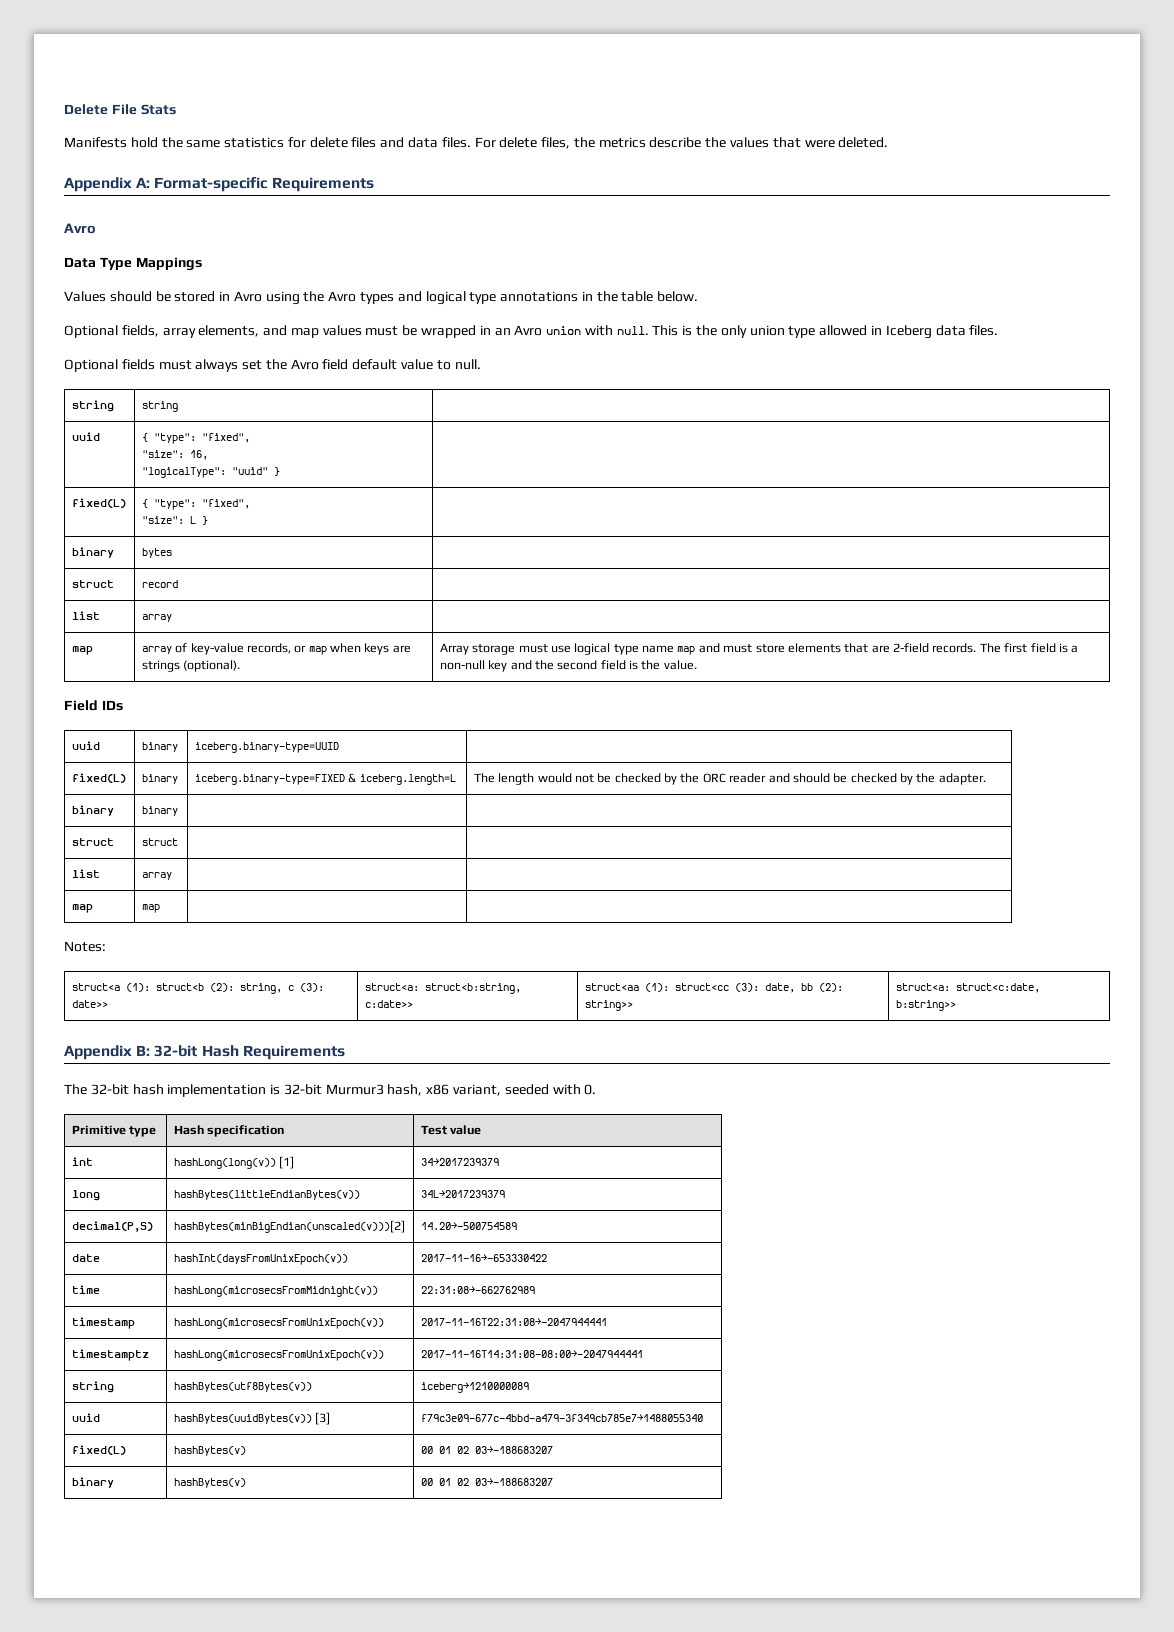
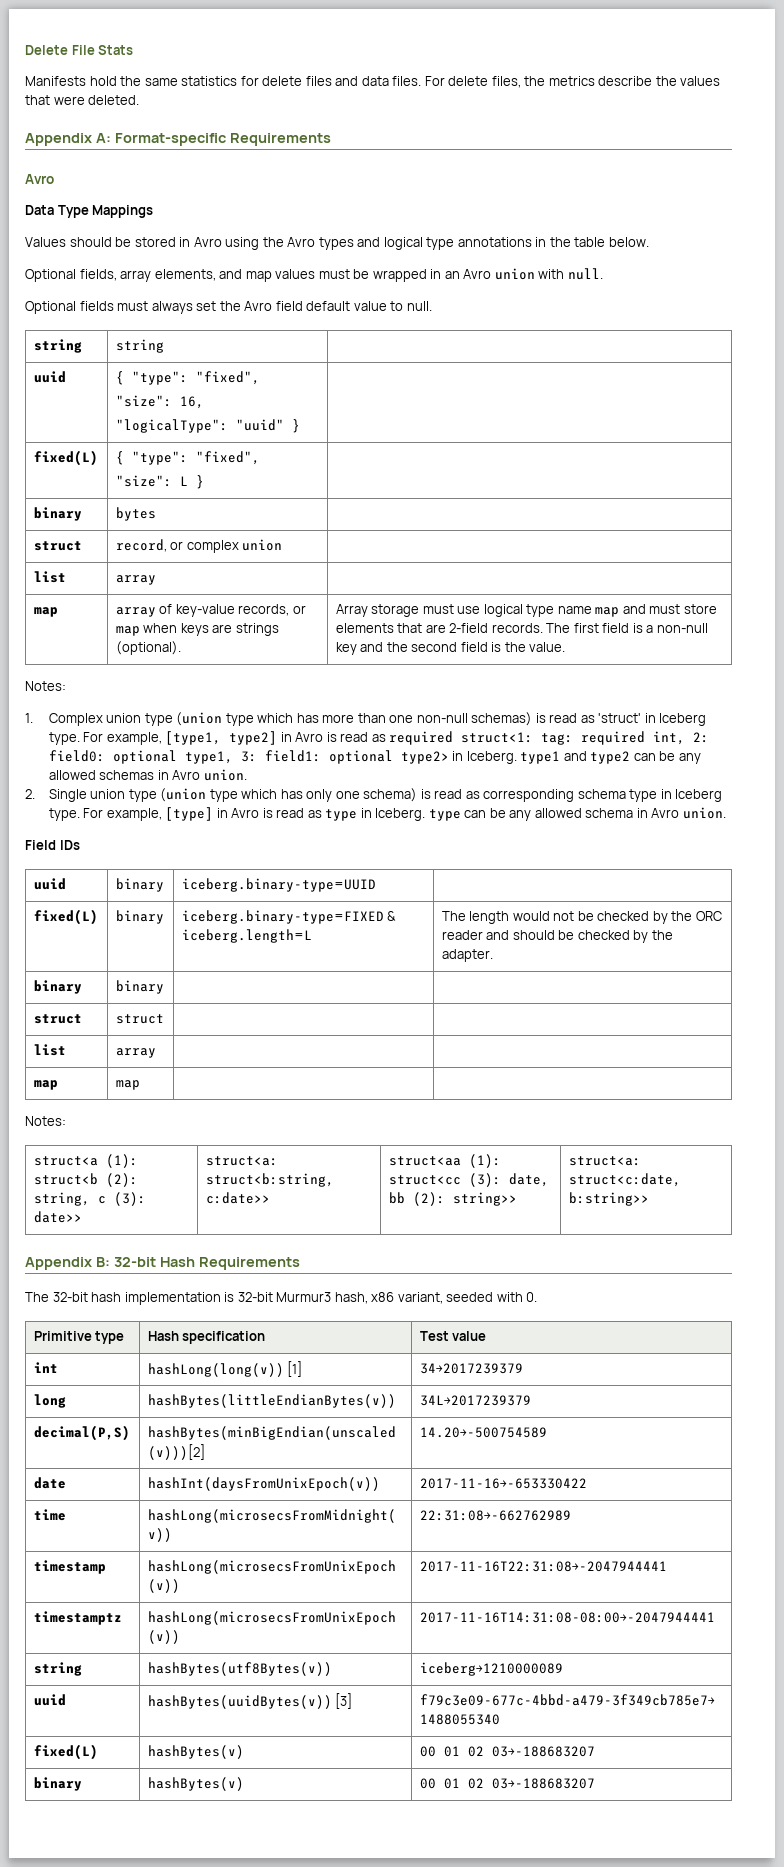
- This is the only union type allowed in Iceberg data files.
- struct | record |
+ struct | record, or complex union |
  The first field is a non-null key and the second field is the value.
+ Notes:
+ 1. Complex union type (union type which has more than one non-null schemas) is read as 'struct' in Iceberg type. For example, [type1, type2] in Avro is read as required struct<1: tag: required int, 2: field0: optional type1, 3: field1: optional type2> in Iceberg. type1 and type2 can be any allowed schemas in Avro union.
+ 2. Single union type (union type which has only one schema) is read as corresponding schema type in Iceberg type. For example, [type] in Avro is read as type in Iceberg. type can be any allowed schema in Avro union.

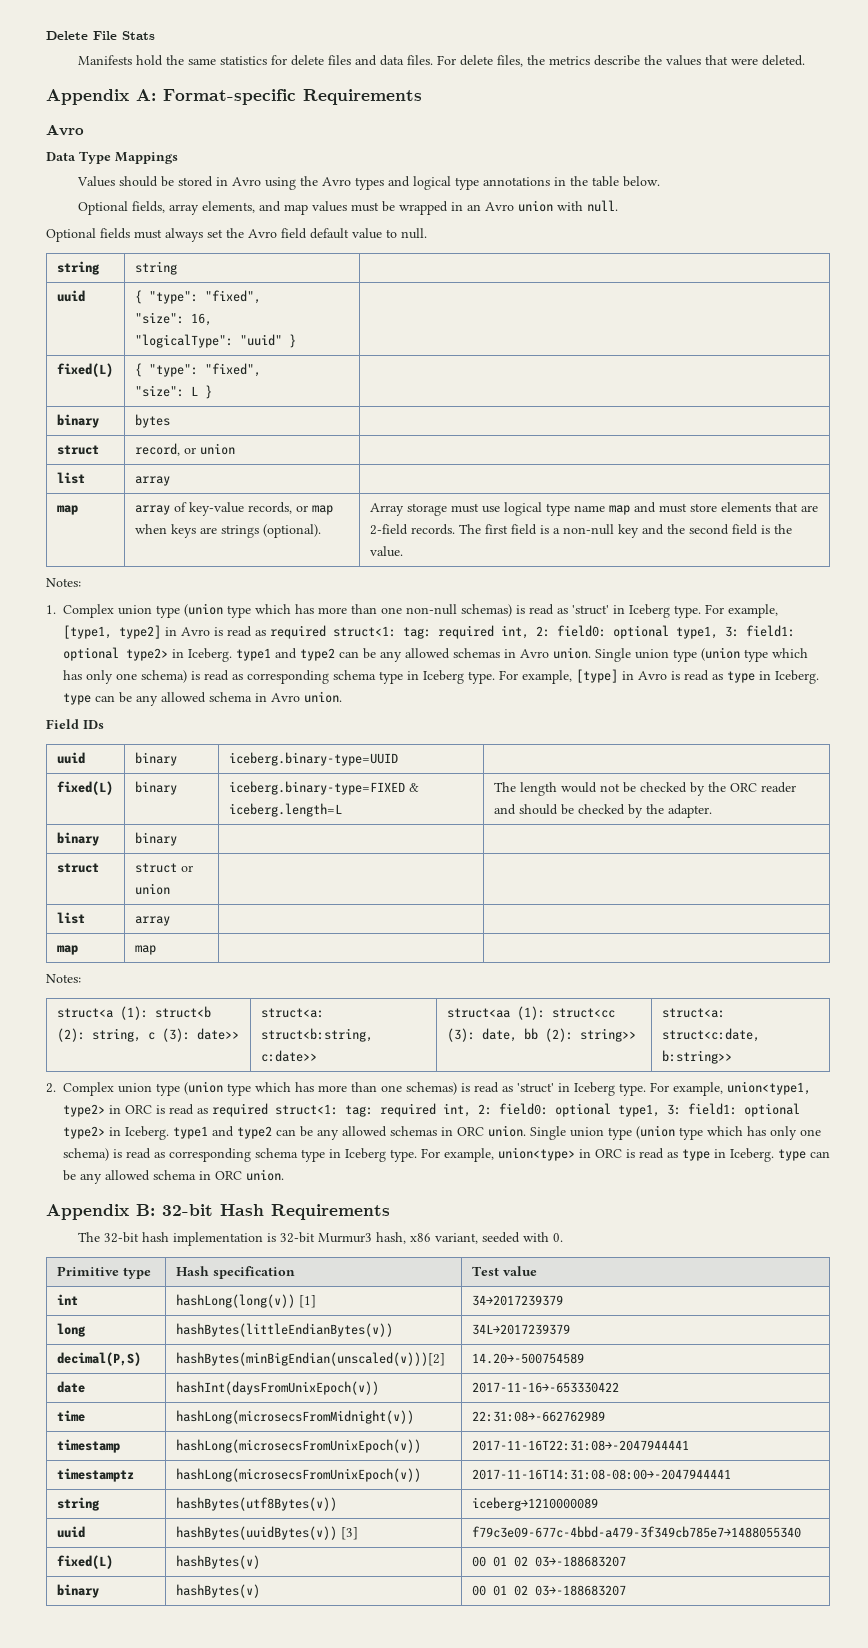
- struct | record, or complex union |
+ struct | record, or union |
- For example, [type1, type2] in Avro is read as required struct<1: tag: required int, 2: field0: optional type1, 3: field1: optional type2> in Iceberg. type1 and type2 can be any allowed schemas in Avro union.
- 2. Single union type (union type which has only one schema) is read as corresponding schema type in Iceberg type.
+ For example, [type1, type2] in Avro is read as required struct<1: tag: required int, 2: field0: optional type1, 3: field1: optional type2> in Iceberg. type1 and type2 can be any allowed schemas in Avro union. Single union type (union type which has only one schema) is read as corresponding schema type in Iceberg type.
- struct | struct | |
+ struct | struct or union | |
+ 2. Complex union type (union type which has more than one schemas) is read as 'struct' in Iceberg type. For example, union<type1, type2> in ORC is read as required struct<1: tag: required int, 2: field0: optional type1, 3: field1: optional type2> in Iceberg. type1 and type2 can be any allowed schemas in ORC union. Single union type (union type which has only one schema) is read as corresponding schema type in Iceberg type. For example, union<type> in ORC is read as type in Iceberg. type can be any allowed schema in ORC union.

